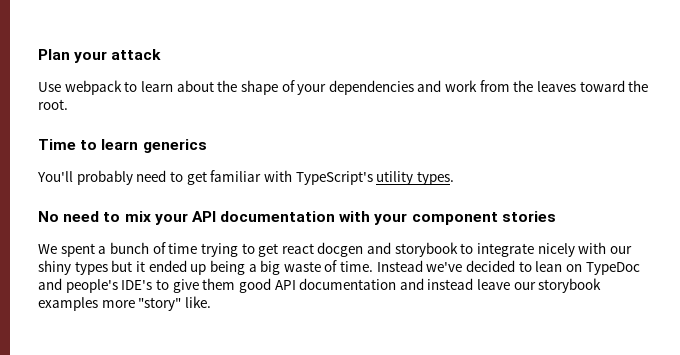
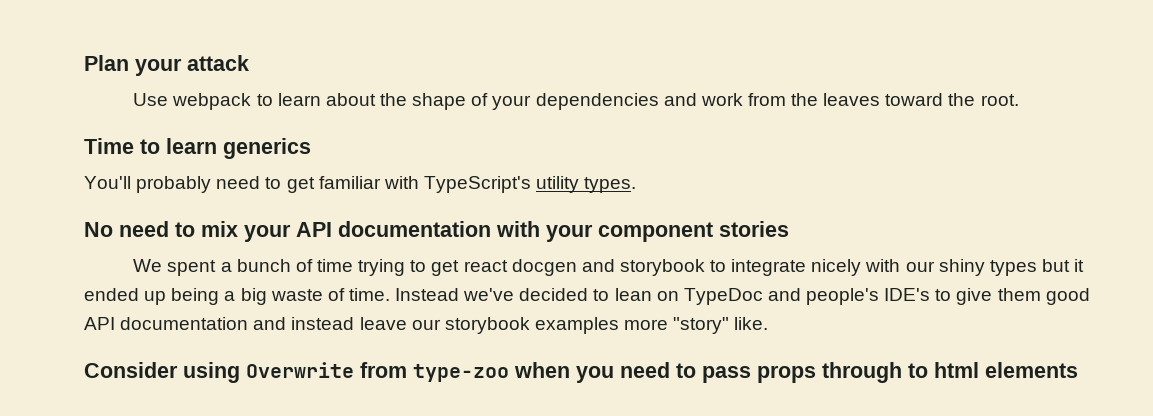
+ Consider using Overwrite from type-zoo when you need to pass props through to html elements

